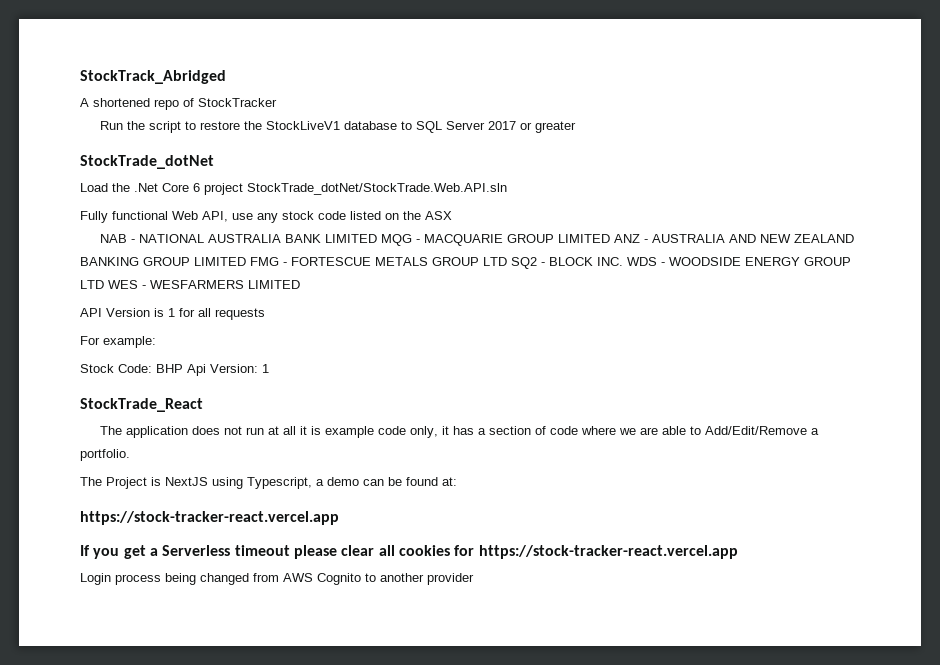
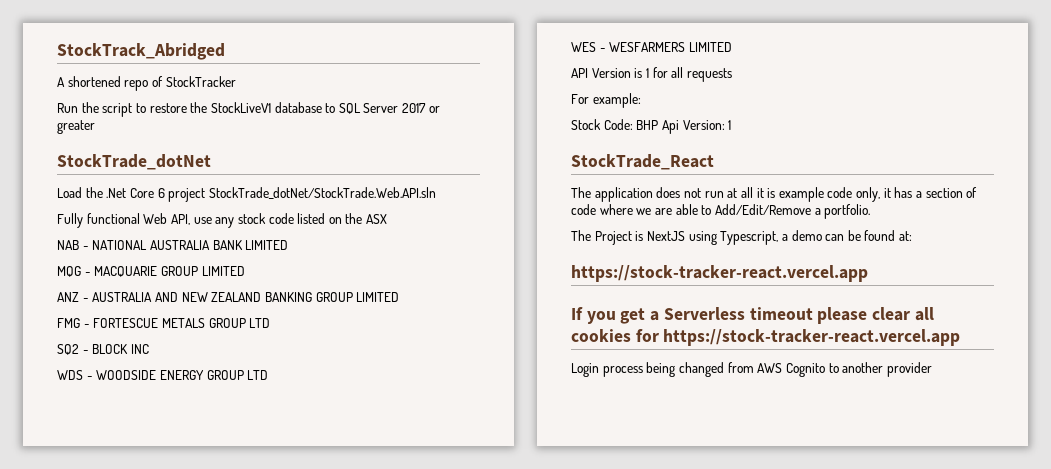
- NAB - NATIONAL AUSTRALIA BANK LIMITED MQG - MACQUARIE GROUP LIMITED ANZ - AUSTRALIA AND NEW ZEALAND BANKING GROUP LIMITED FMG - FORTESCUE METALS GROUP LTD SQ2 - BLOCK INC. WDS - WOODSIDE ENERGY GROUP LTD WES - WESFARMERS LIMITED
+ NAB - NATIONAL AUSTRALIA BANK LIMITED
+ MQG - MACQUARIE GROUP LIMITED
+ ANZ - AUSTRALIA AND NEW ZEALAND BANKING GROUP LIMITED
+ FMG - FORTESCUE METALS GROUP LTD
+ SQ2 - BLOCK INC
+ WDS - WOODSIDE ENERGY GROUP LTD
+ WES - WESFARMERS LIMITED

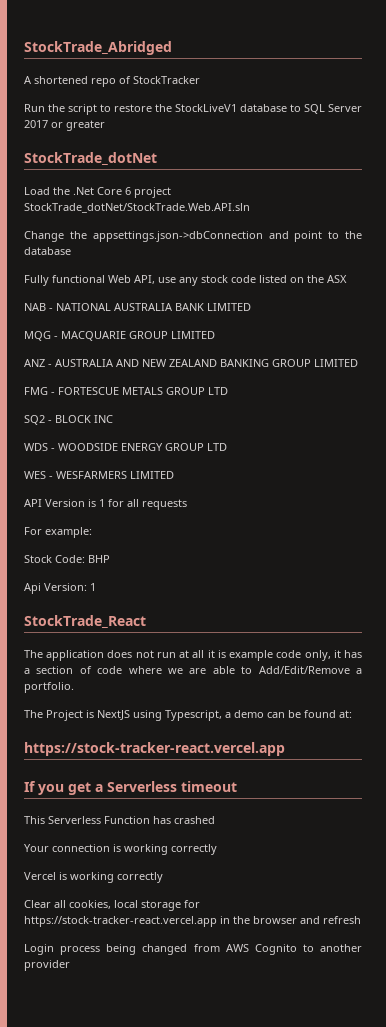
- StockTrack_Abridged
+ StockTrade_Abridged
+ Change the appsettings.json->dbConnection and point to the database
- Stock Code: BHP Api Version: 1
+ Stock Code: BHP
+ Api Version: 1
- If you get a Serverless timeout please clear all cookies for https://stock-tracker-react.vercel.app
+ If you get a Serverless timeout
+ This Serverless Function has crashed
+ Your connection is working correctly
+ Vercel is working correctly
+ Clear all cookies, local storage for https://stock-tracker-react.vercel.app in the browser and refresh

